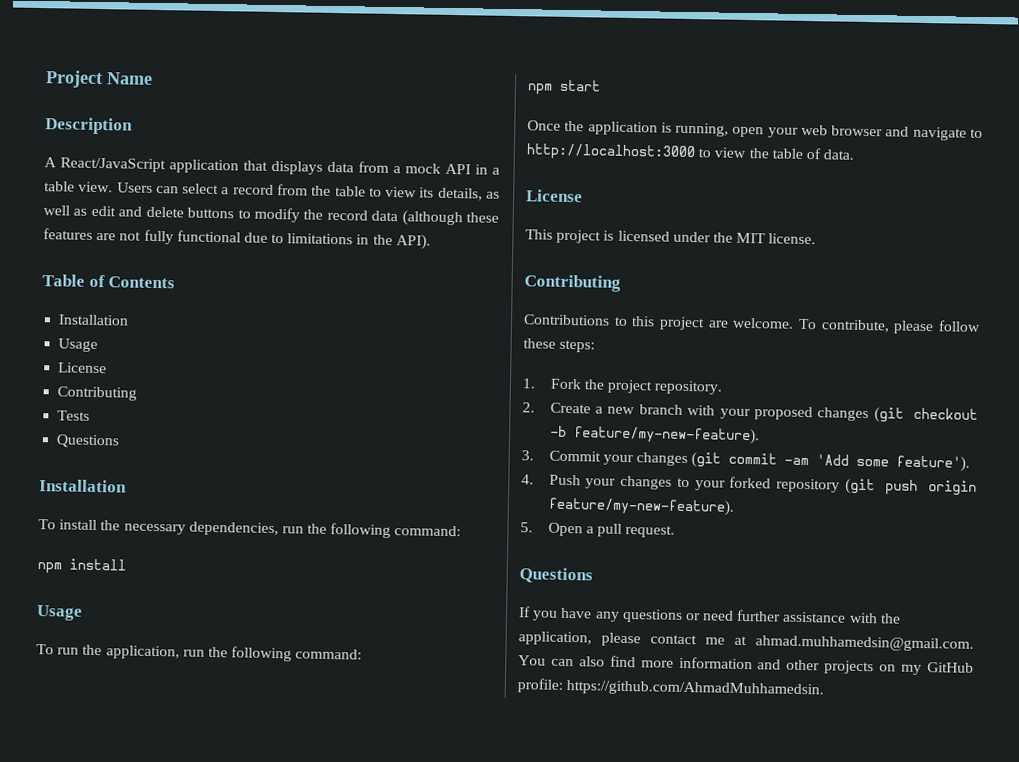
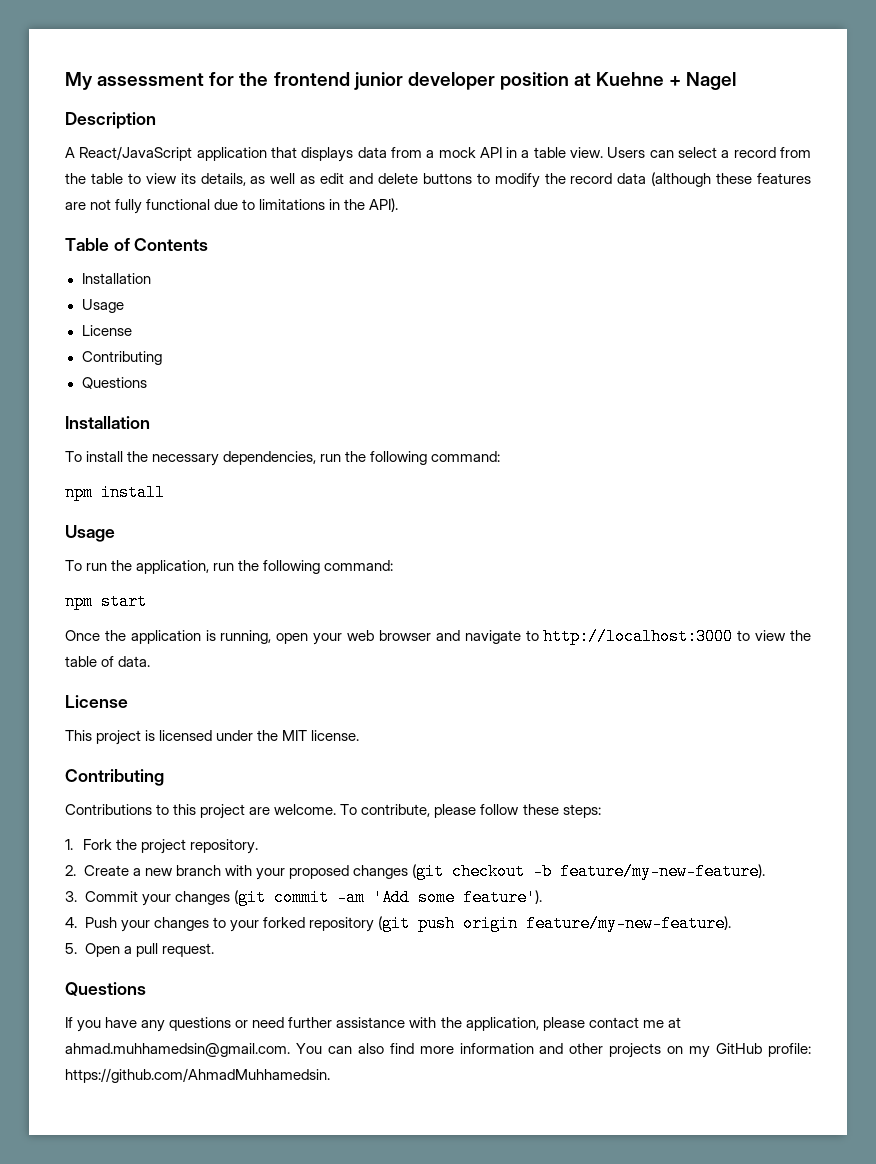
- Project Name
+ My assessment for the frontend junior developer position at Kuehne + Nagel
- Tests

